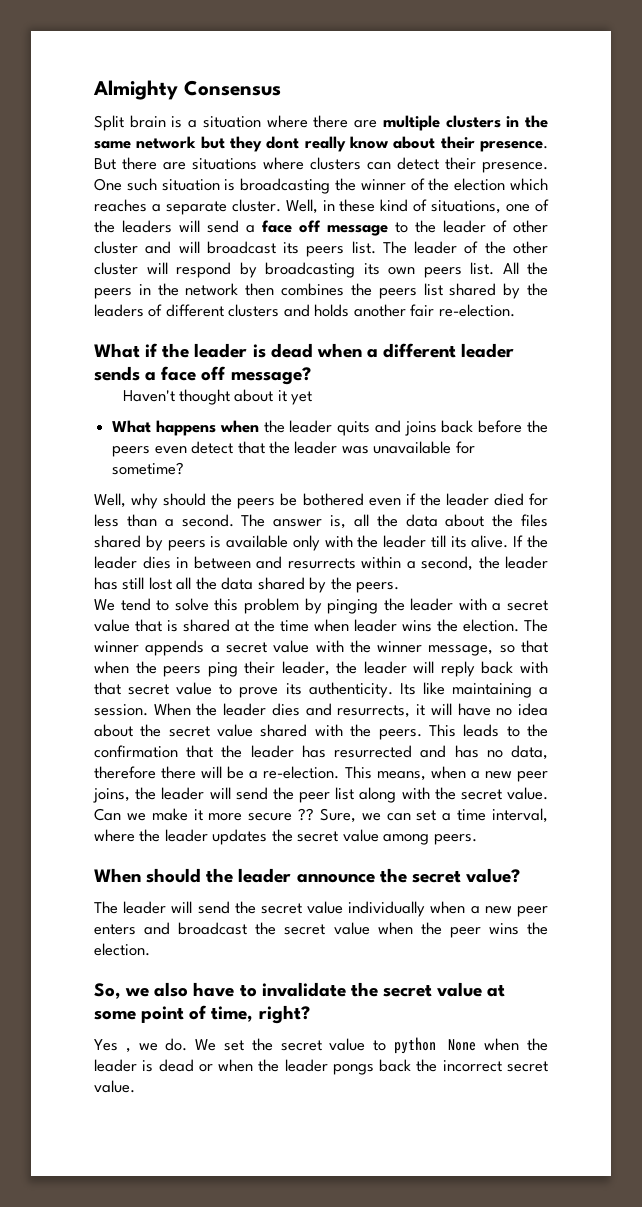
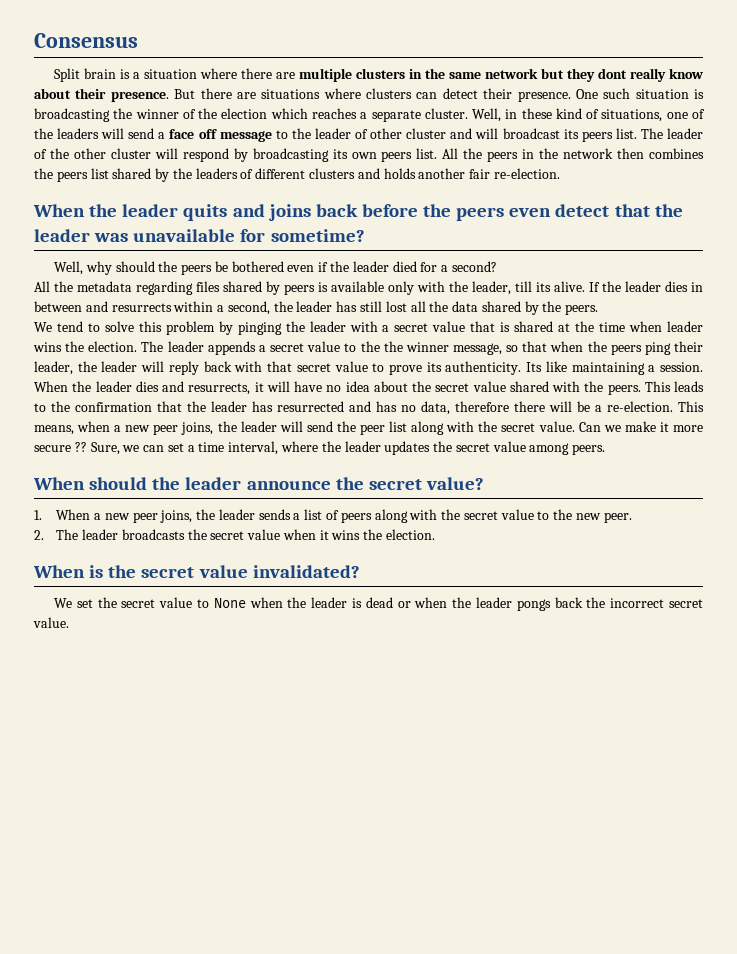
- Almighty Consensus
+ Consensus
- What if the leader is dead when a different leader sends a face off message?
- Haven't thought about it yet
- What happens when the leader quits and joins back before the peers even detect that the leader was unavailable for sometime?
+ When the leader quits and joins back before the peers even detect that the leader was unavailable for sometime?
- Well, why should the peers be bothered even if the leader died for less than a second. The answer is, all the data about the files shared by peers is available only with the leader till its alive.
+ Well, why should the peers be bothered even if the leader died for a second?
+ All the metadata regarding files shared by peers is available only with the leader, till its alive.
- The winner appends a secret value with the winner message, so that when the peers ping their leader, the leader will reply back with that secret value to prove its authenticity.
+ The leader appends a secret value to the the winner message, so that when the peers ping their leader, the leader will reply back with that secret value to prove its authenticity.
- The leader will send the secret value individually when a new peer enters and broadcast the secret value when the peer wins the election.
+ 1. When a new peer joins, the leader sends a list of peers along with the secret value to the new peer.
+ 2. The leader broadcasts the secret value when it wins the election.
- So, we also have to invalidate the secret value at some point of time, right?
- Yes , we do. We set the secret value to python None when the leader is dead or when the leader pongs back the incorrect secret value.
+ When is the secret value invalidated?
+ We set the secret value to None when the leader is dead or when the leader pongs back the incorrect secret value.

